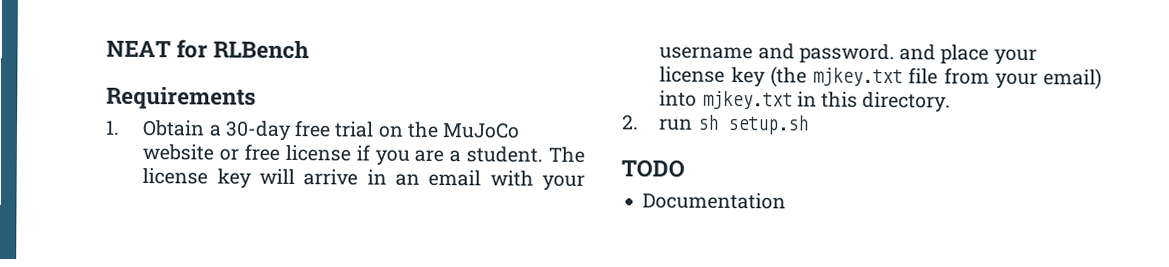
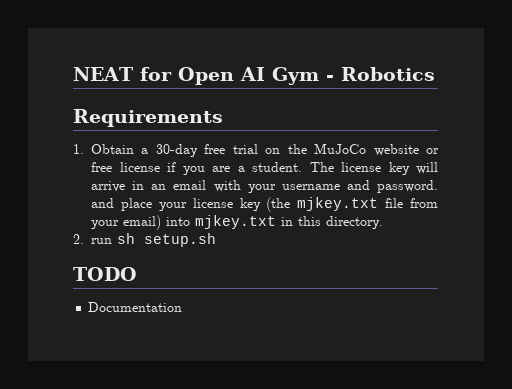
- NEAT for RLBench
+ NEAT for Open AI Gym - Robotics

